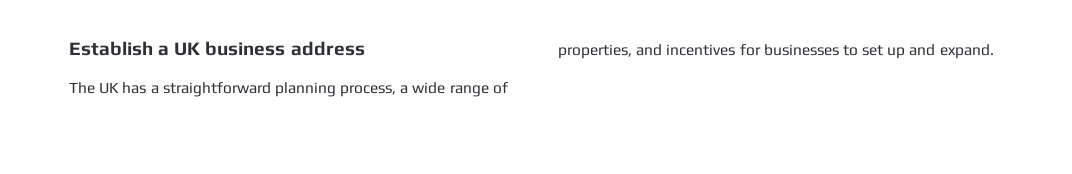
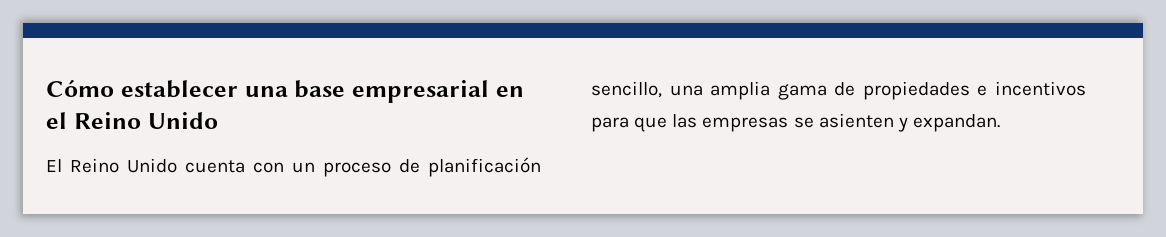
- Establish a UK business address
- The UK has a straightforward planning process, a wide range of properties, and incentives for businesses to set up and expand.
+ Cómo establecer una base empresarial en el Reino Unido
+ El Reino Unido cuenta con un proceso de planificación sencillo, una amplia gama de propiedades e incentivos para que las empresas se asienten y expandan.

